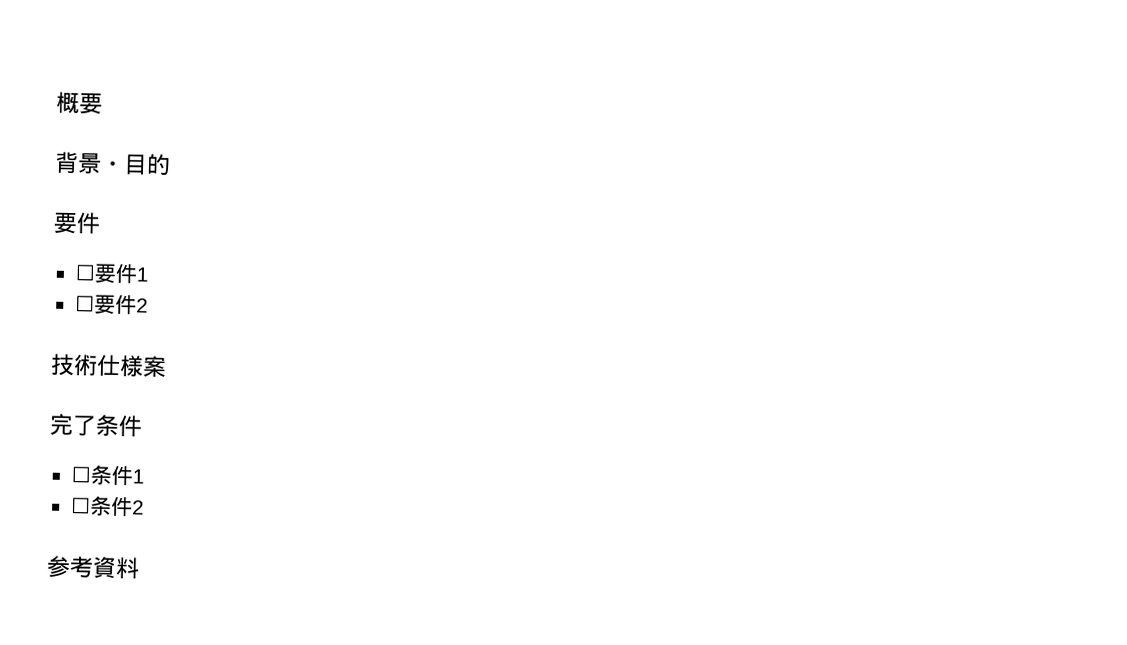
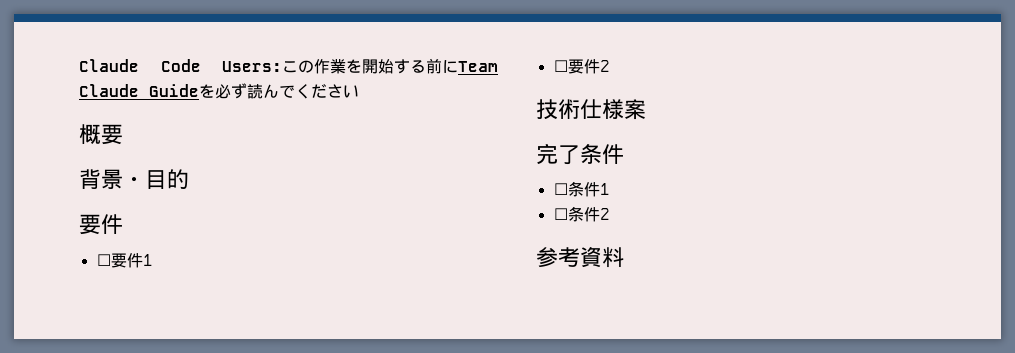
+ Claude Code Users:この作業を開始する前にTeam Claude Guideを必ず読んでください

